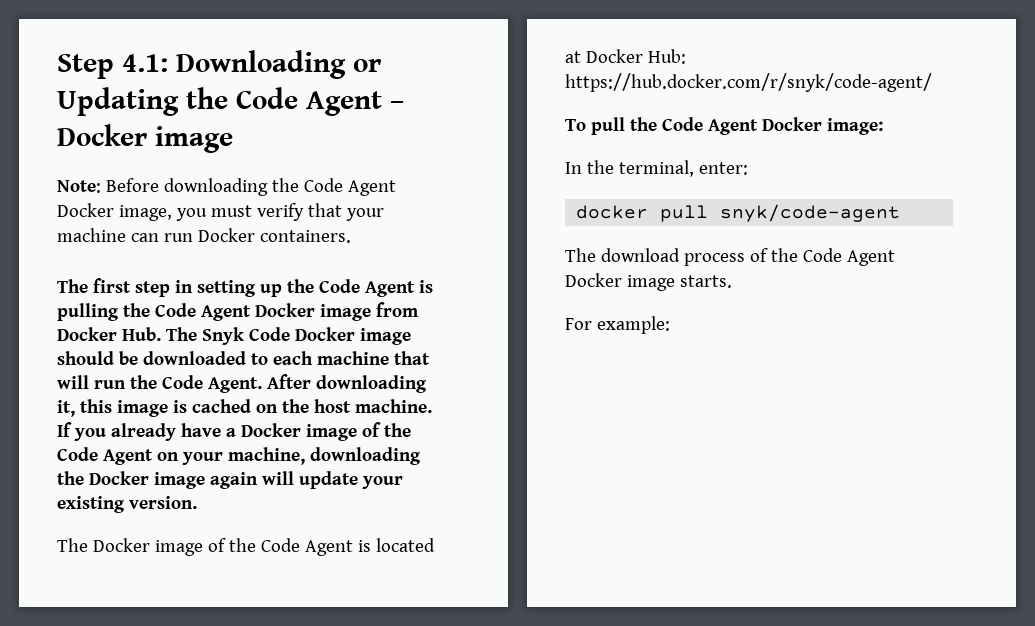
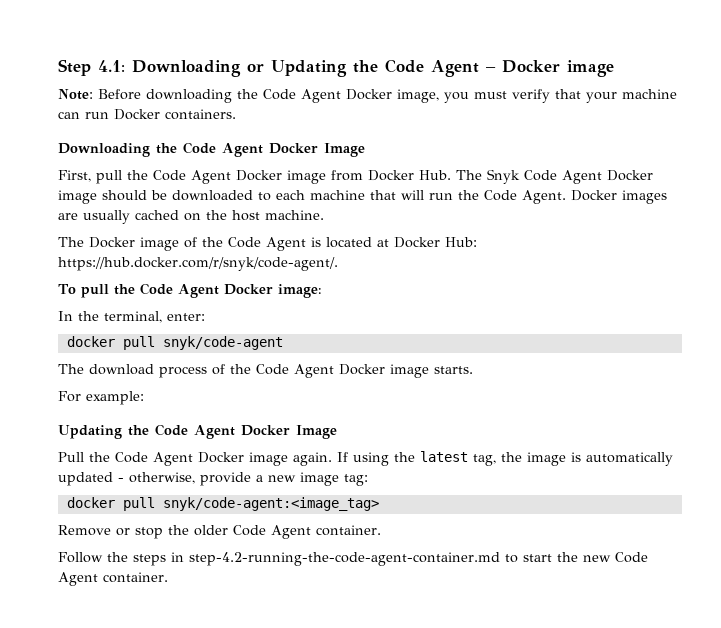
- The first step in setting up the Code Agent is pulling the Code Agent Docker image from Docker Hub. The Snyk Code Docker image should be downloaded to each machine that will run the Code Agent.
+ Downloading the Code Agent Docker Image
+ First, pull the Code Agent Docker image from Docker Hub. The Snyk Code Agent Docker image should be downloaded to each machine that will run the Code Agent.
- After downloading it, this image is cached on the host machine. If you already have a Docker image of the Code Agent on your machine, downloading the Docker image again will update your existing version.
+ Docker images are usually cached on the host machine.
- The Docker image of the Code Agent is located at Docker Hub: https://hub.docker.com/r/snyk/code-agent/
+ The Docker image of the Code Agent is located at Docker Hub: https://hub.docker.com/r/snyk/code-agent/.
+ Updating the Code Agent Docker Image
+ Pull the Code Agent Docker image again. If using the latest tag, the image is automatically updated - otherwise, provide a new image tag:
+ docker pull snyk/code-agent:<image_tag>
+ Remove or stop the older Code Agent container.
+ Follow the steps in step-4.2-running-the-code-agent-container.md to start the new Code Agent container.

